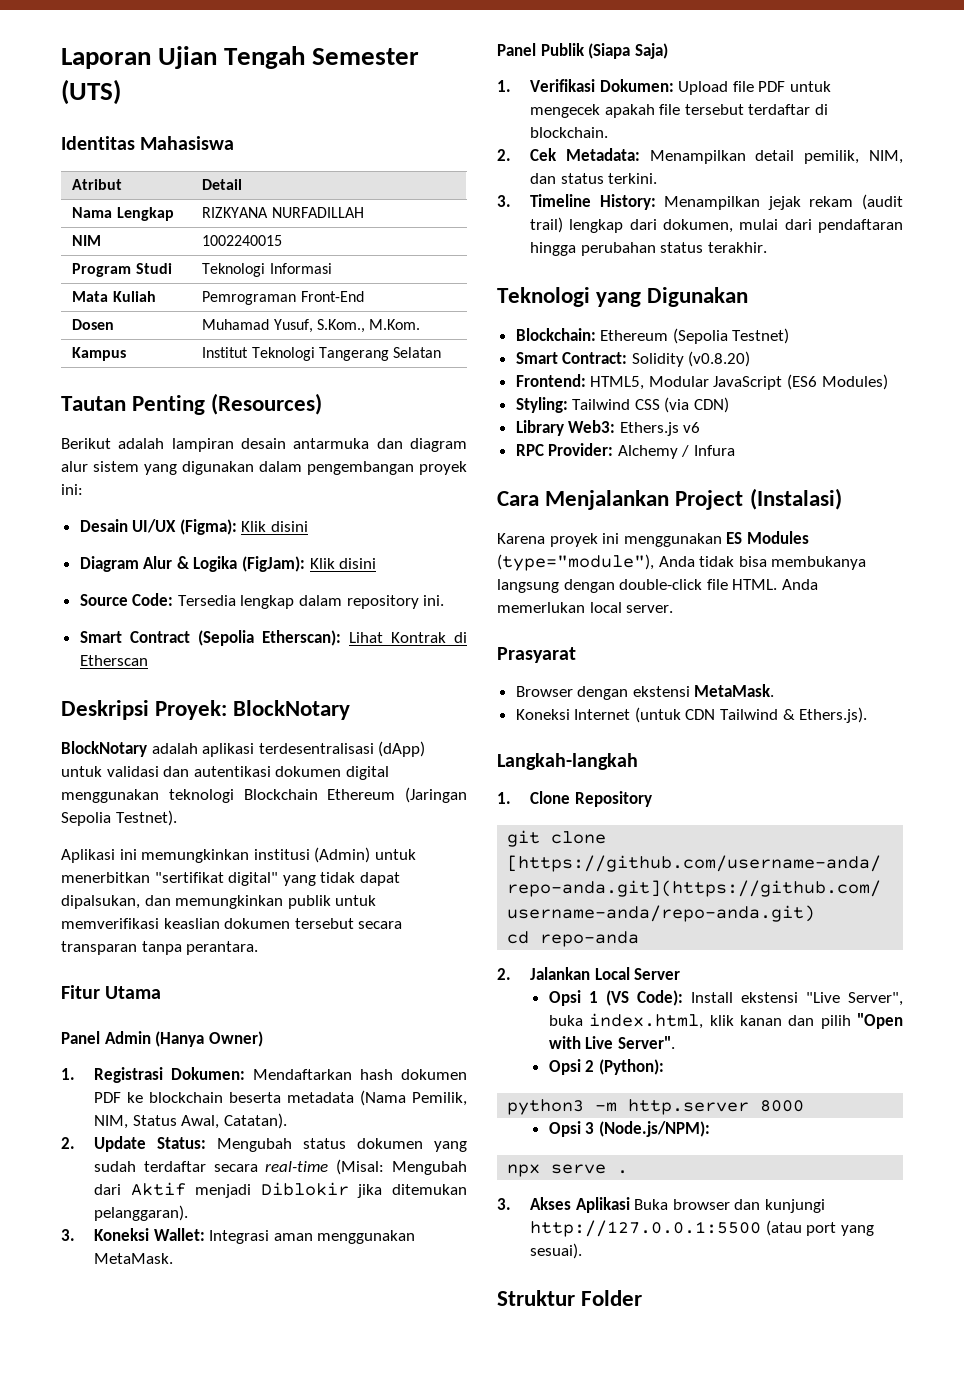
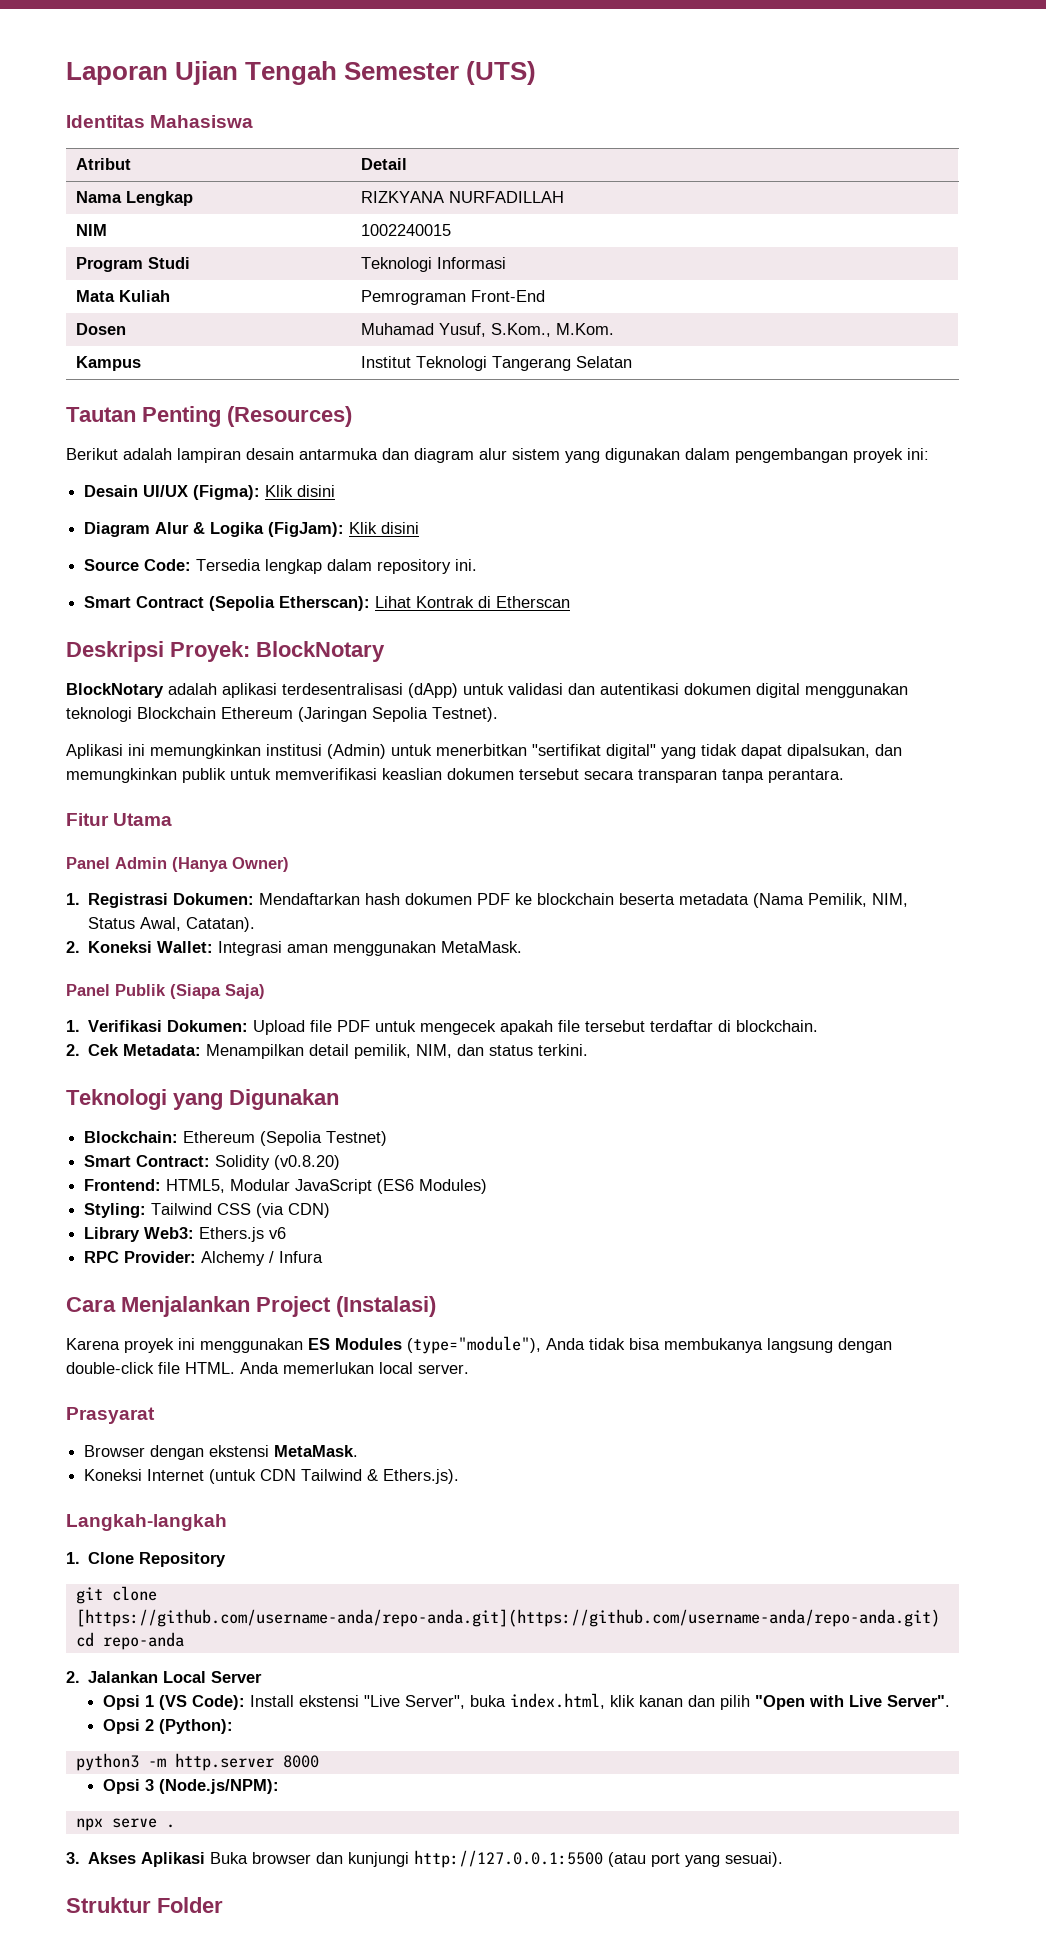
- 2. Update Status: Mengubah status dokumen yang sudah terdaftar secara real-time (Misal: Mengubah dari Aktif menjadi Diblokir jika ditemukan pelanggaran).
- 3. Koneksi Wallet: Integrasi aman menggunakan MetaMask.
+ 2. Koneksi Wallet: Integrasi aman menggunakan MetaMask.
- 3. Timeline History: Menampilkan jejak rekam (audit trail) lengkap dari dokumen, mulai dari pendaftaran hingga perubahan status terakhir.

